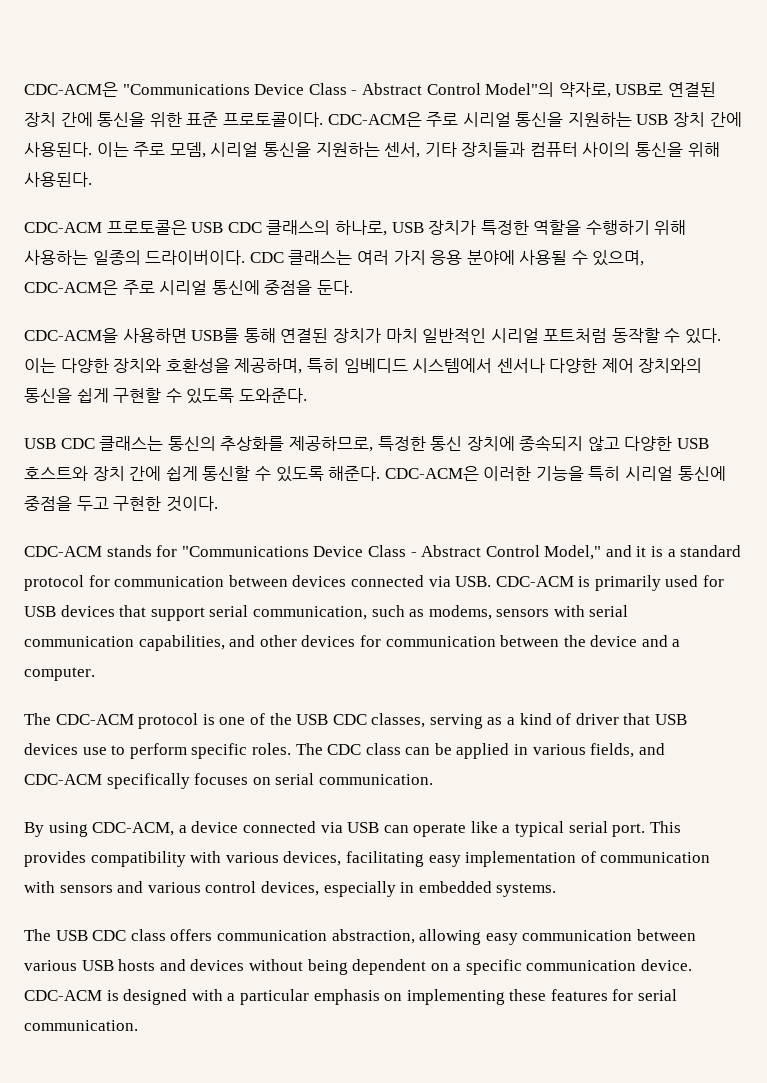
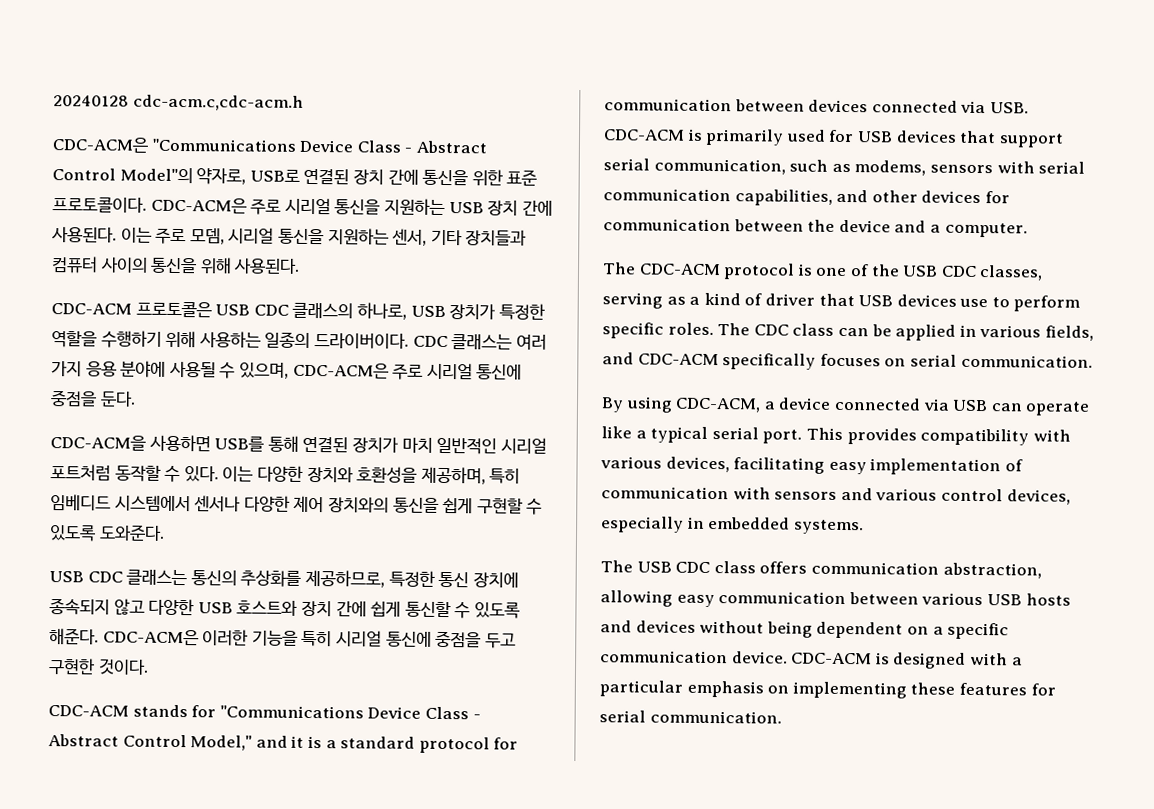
+ 20240128 cdc-acm.c,cdc-acm.h

